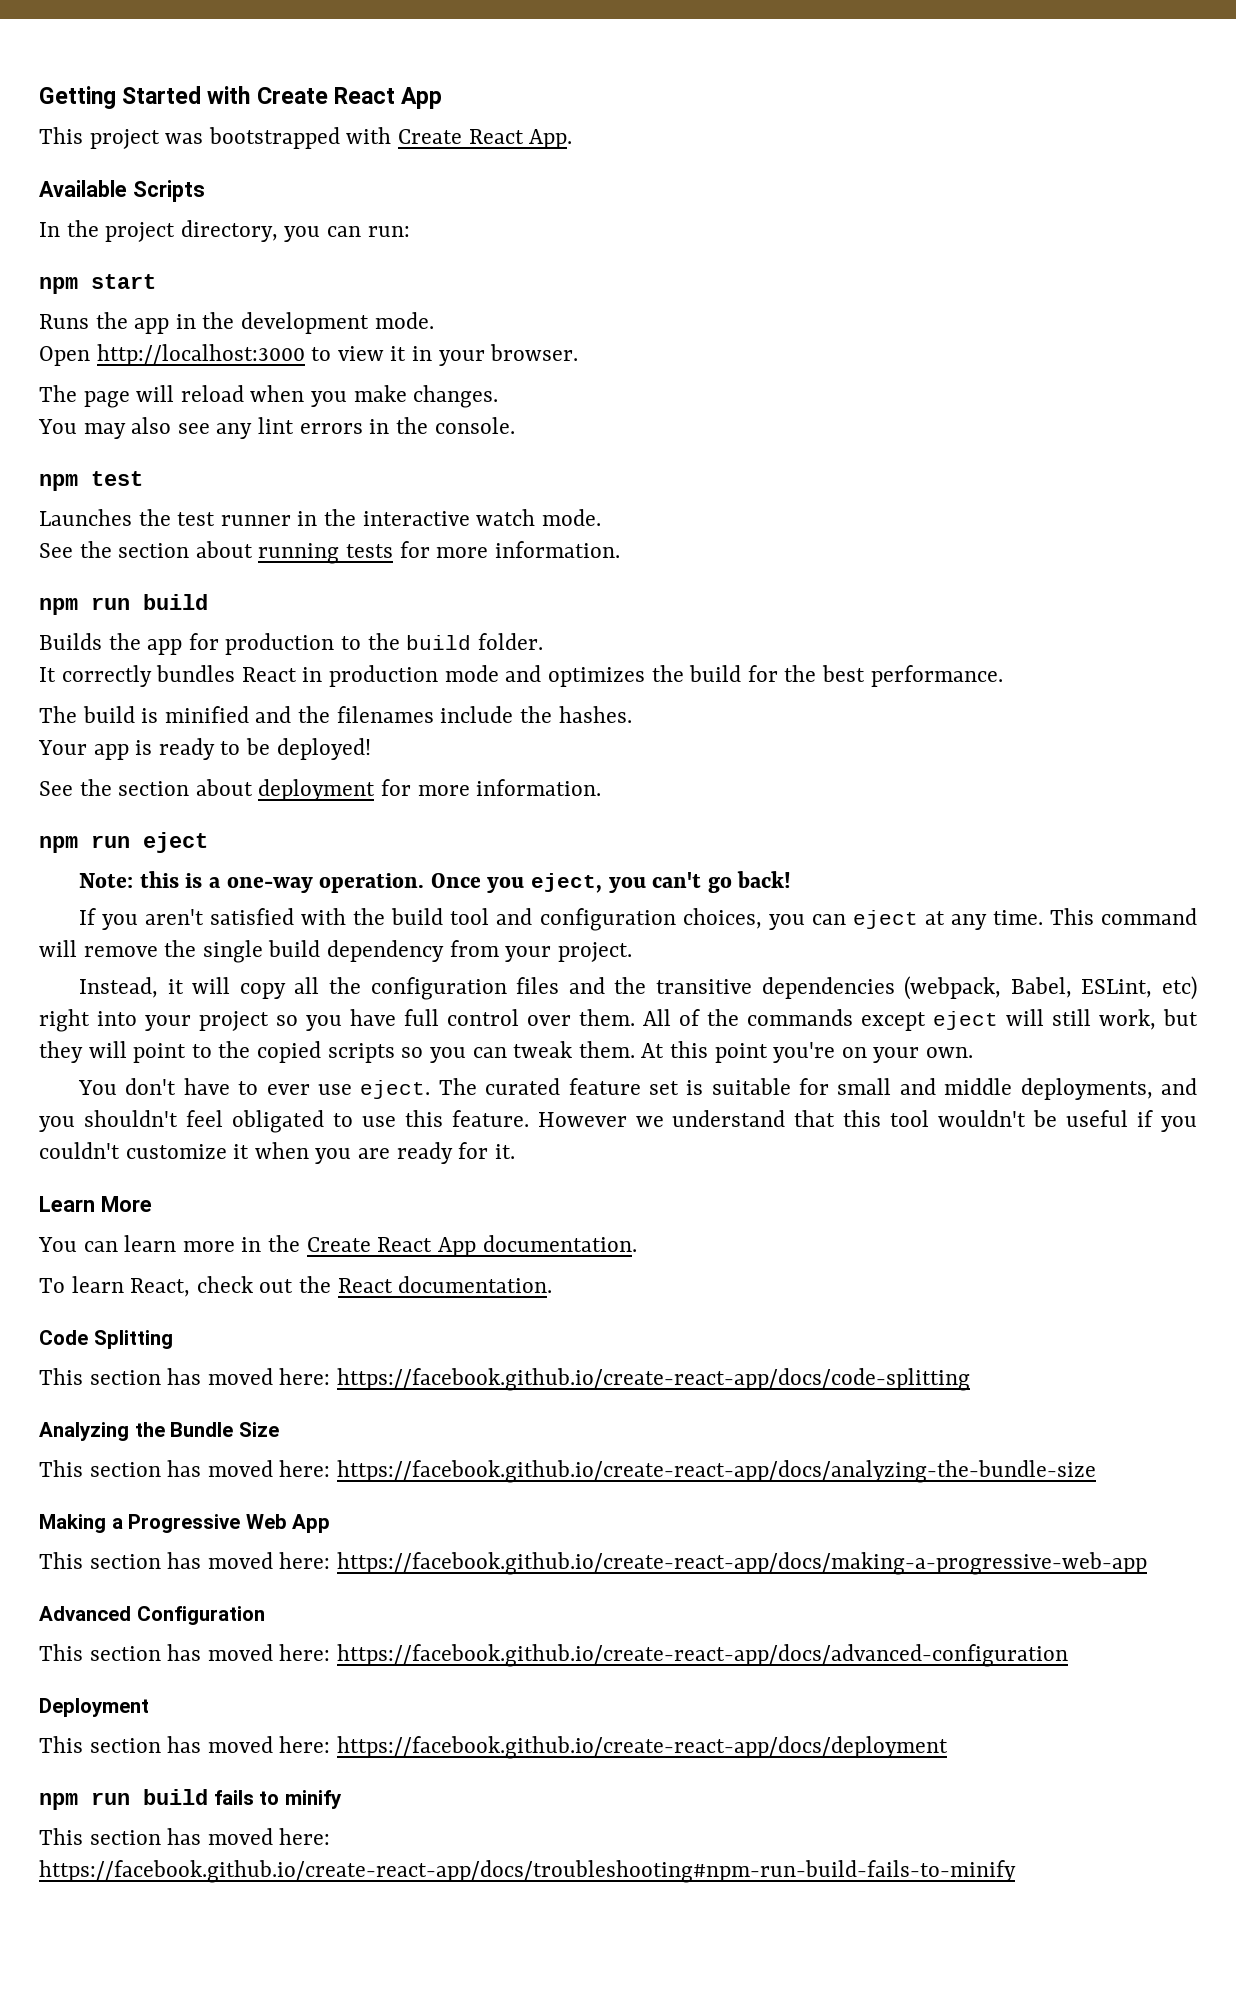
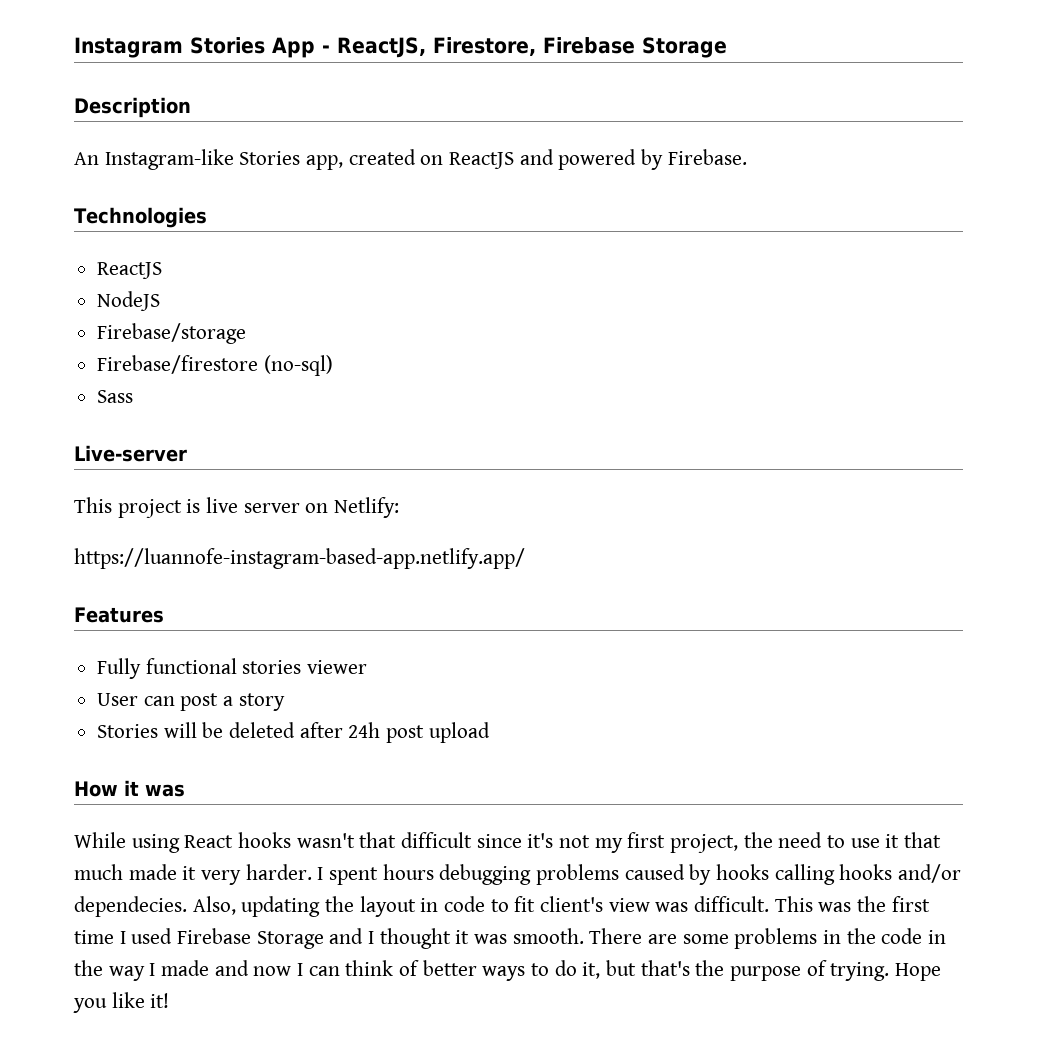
- Getting Started with Create React App
- This project was bootstrapped with Create React App.
- Available Scripts
- In the project directory, you can run:
- npm start
- Runs the app in the development mode.
- Open http://localhost:3000 to view it in your browser.
- The page will reload when you make changes.
- You may also see any lint errors in the console.
- npm test
- Launches the test runner in the interactive watch mode.
- See the section about running tests for more information.
- npm run build
- Builds the app for production to the build folder.
- It correctly bundles React in production mode and optimizes the build for the best performance.
- The build is minified and the filenames include the hashes.
- Your app is ready to be deployed!
- See the section about deployment for more information.
- npm run eject
- Note: this is a one-way operation. Once you eject, you can't go back!
- If you aren't satisfied with the build tool and configuration choices, you can eject at any time. This command will remove the single build dependency from your project.
- Instead, it will copy all the configuration files and the transitive dependencies (webpack, Babel, ESLint, etc) right into your project so you have full control over them. All of the commands except eject will still work, but they will point to the copied scripts so you can tweak them. At this point you're on your own.
- You don't have to ever use eject. The curated feature set is suitable for small and middle deployments, and you shouldn't feel obligated to use this feature. However we understand that this tool wouldn't be useful if you couldn't customize it when you are ready for it.
- Learn More
- You can learn more in the Create React App documentation.
- To learn React, check out the React documentation.
- Code Splitting
- This section has moved here: https://facebook.github.io/create-react-app/docs/code-splitting
- Analyzing the Bundle Size
- This section has moved here: https://facebook.github.io/create-react-app/docs/analyzing-the-bundle-size
- Making a Progressive Web App
- This section has moved here: https://facebook.github.io/create-react-app/docs/making-a-progressive-web-app
- Advanced Configuration
- This section has moved here: https://facebook.github.io/create-react-app/docs/advanced-configuration
- Deployment
- This section has moved here: https://facebook.github.io/create-react-app/docs/deployment
- npm run build fails to minify
- This section has moved here: https://facebook.github.io/create-react-app/docs/troubleshooting#npm-run-build-fails-to-minify
+ Instagram Stories App - ReactJS, Firestore, Firebase Storage
+ Description
+ An Instagram-like Stories app, created on ReactJS and powered by Firebase.
+ Technologies
+ ReactJS
+ NodeJS
+ Firebase/storage
+ Firebase/firestore (no-sql)
+ Sass
+ Live-server
+ This project is live server on Netlify:
+ https://luannofe-instagram-based-app.netlify.app/
+ Features
+ Fully functional stories viewer
+ User can post a story
+ Stories will be deleted after 24h post upload
+ How it was
+ While using React hooks wasn't that difficult since it's not my first project, the need to use it that much made it very harder. I spent hours debugging problems caused by hooks calling hooks and/or dependecies. Also, updating the layout in code to fit client's view was difficult. This was the first time I used Firebase Storage and I thought it was smooth. There are some problems in the code in the way I made and now I can think of better ways to do it, but that's the purpose of trying. Hope you like it!

